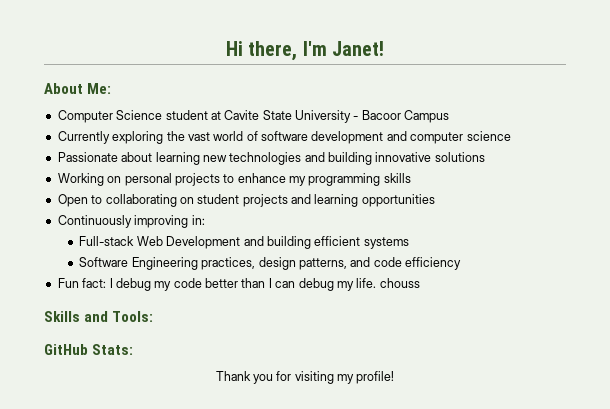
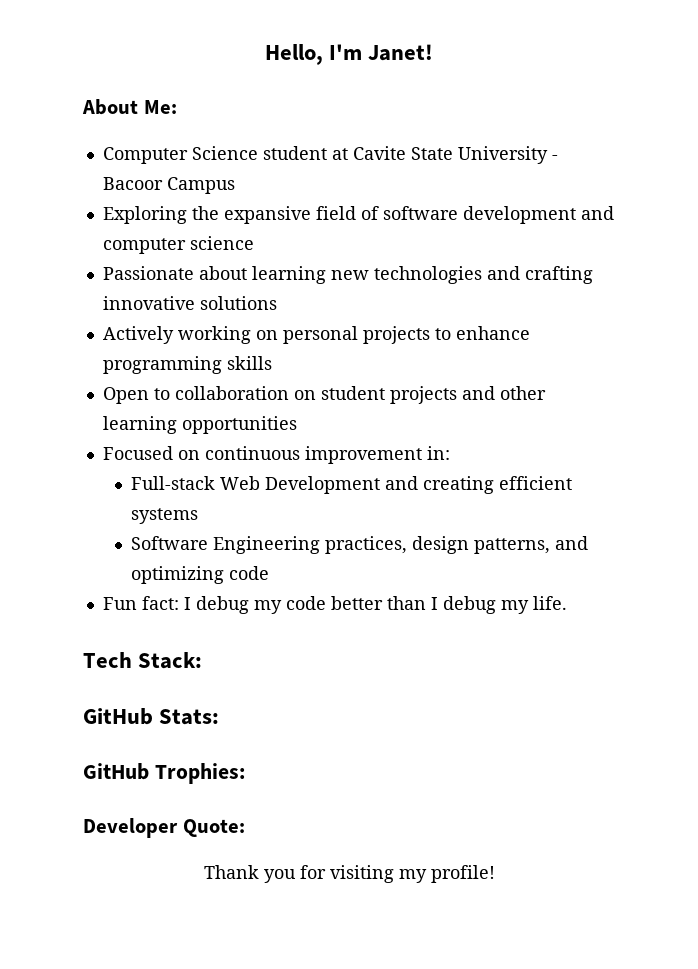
- Hi there, I'm Janet!
+ Hello, I'm Janet!
- Currently exploring the vast world of software development and computer science
+ Exploring the expansive field of software development and computer science
- Passionate about learning new technologies and building innovative solutions
+ Passionate about learning new technologies and crafting innovative solutions
- Working on personal projects to enhance my programming skills
+ Actively working on personal projects to enhance programming skills
- Open to collaborating on student projects and learning opportunities
+ Open to collaboration on student projects and other learning opportunities
- Continuously improving in:
+ Focused on continuous improvement in:
- Full-stack Web Development and building efficient systems
+ Full-stack Web Development and creating efficient systems
- Software Engineering practices, design patterns, and code efficiency
+ Software Engineering practices, design patterns, and optimizing code
- Fun fact: I debug my code better than I can debug my life. chouss
- Skills and Tools:
+ Fun fact: I debug my code better than I debug my life.
+ Tech Stack:
  GitHub Stats:
+ GitHub Trophies:
+ Developer Quote:

